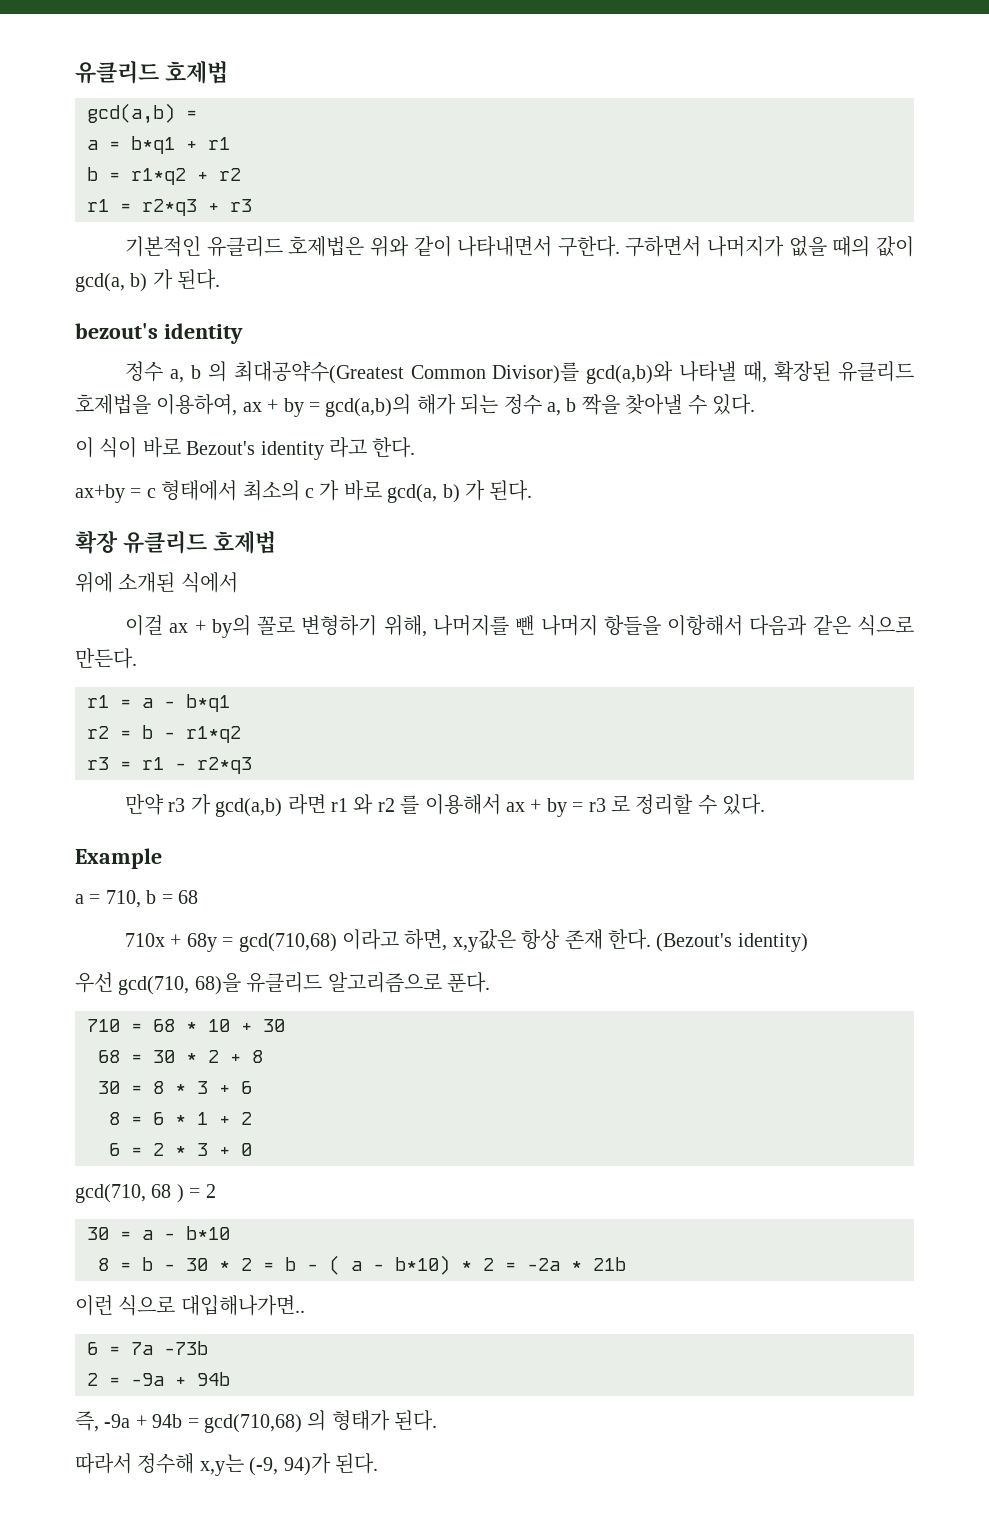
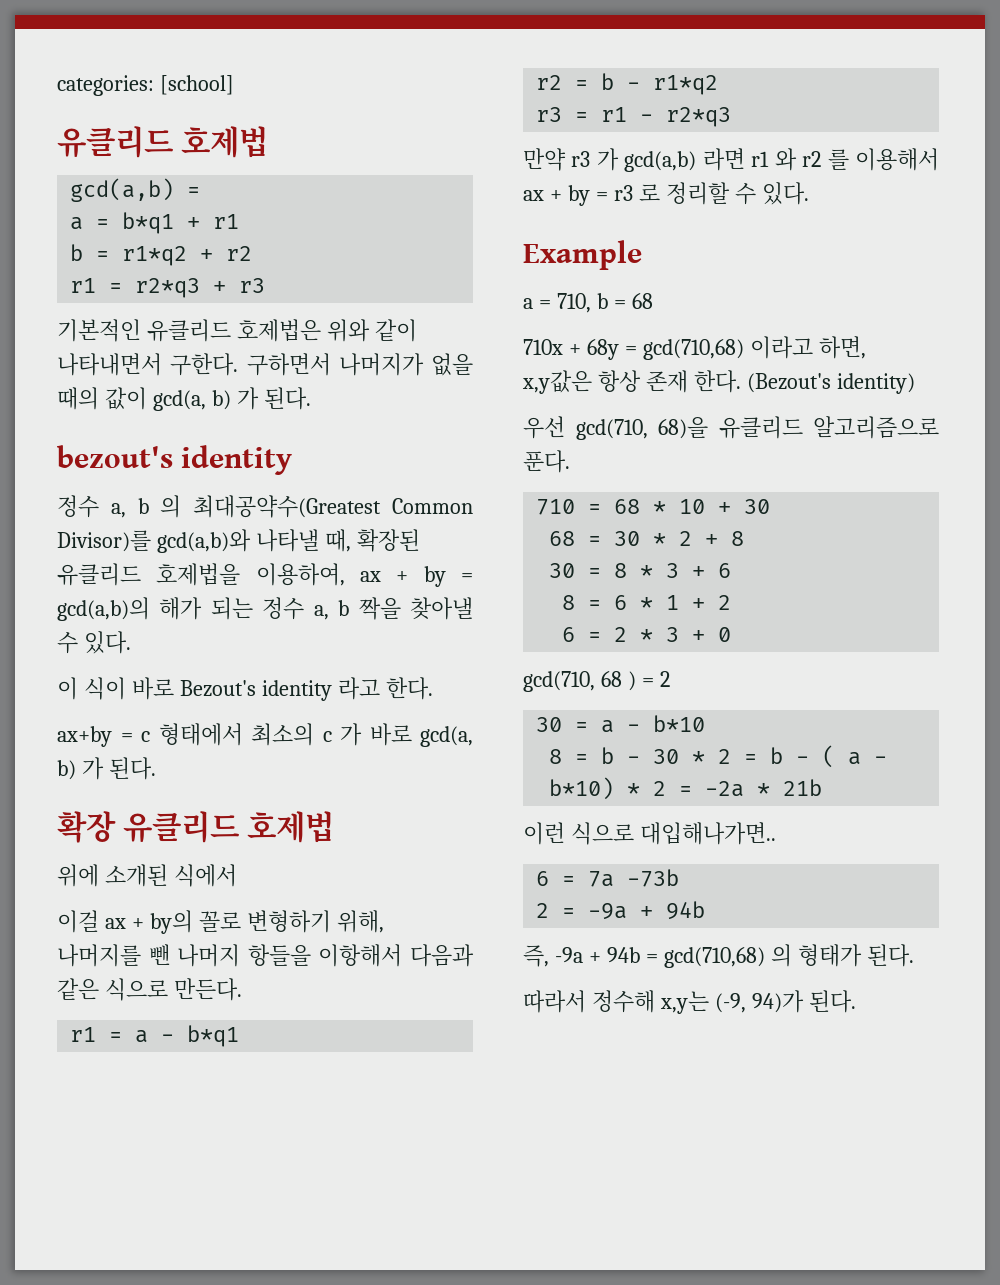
+ categories: [school]

